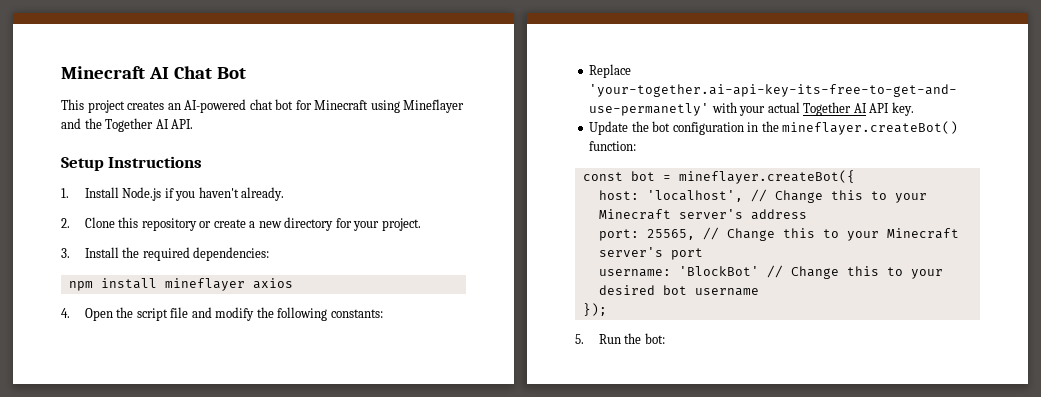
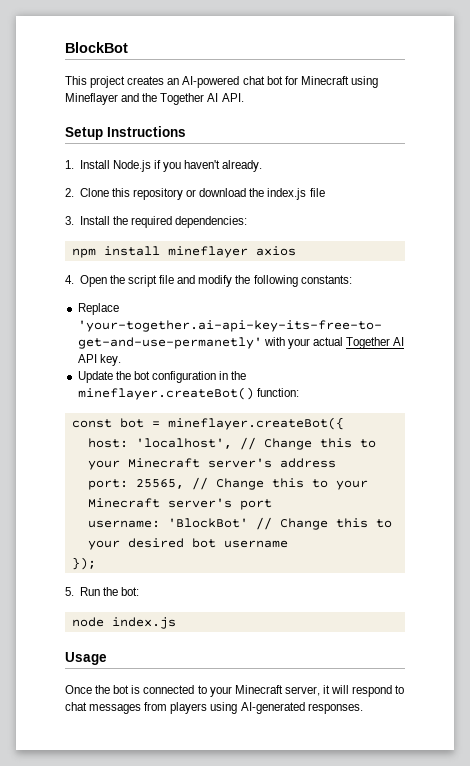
- Minecraft AI Chat Bot
+ BlockBot
- 2. Clone this repository or create a new directory for your project.
+ 2. Clone this repository or download the index.js file
+ node index.js
+ Usage
+ Once the bot is connected to your Minecraft server, it will respond to chat messages from players using AI-generated responses.

